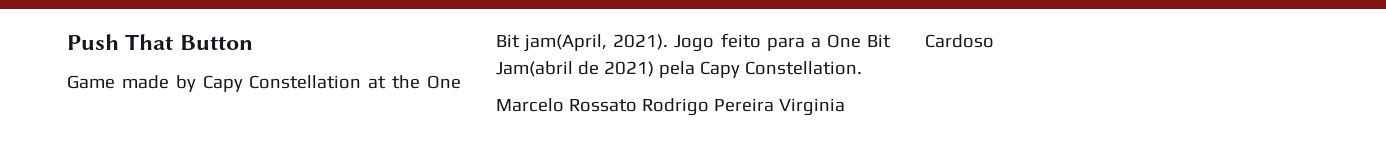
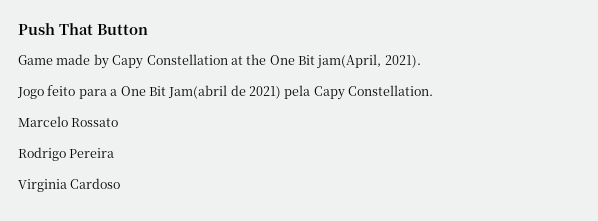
- Game made by Capy Constellation at the One Bit jam(April, 2021). Jogo feito para a One Bit Jam(abril de 2021) pela Capy Constellation.
+ Game made by Capy Constellation at the One Bit jam(April, 2021).
+ Jogo feito para a One Bit Jam(abril de 2021) pela Capy Constellation.
- Marcelo Rossato Rodrigo Pereira Virginia Cardoso
+ Marcelo Rossato
+ Rodrigo Pereira
+ Virginia Cardoso

